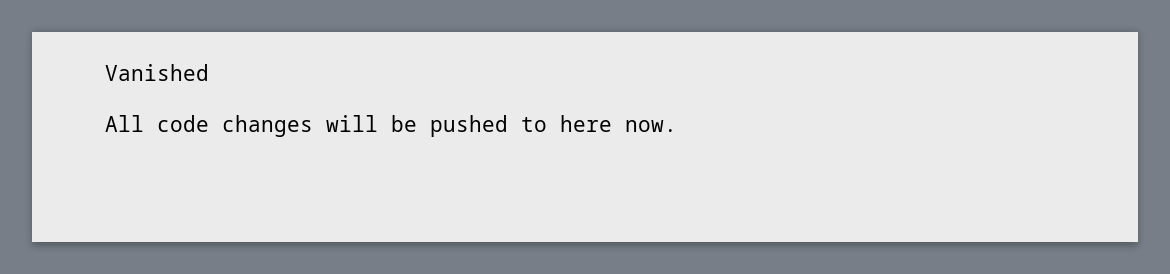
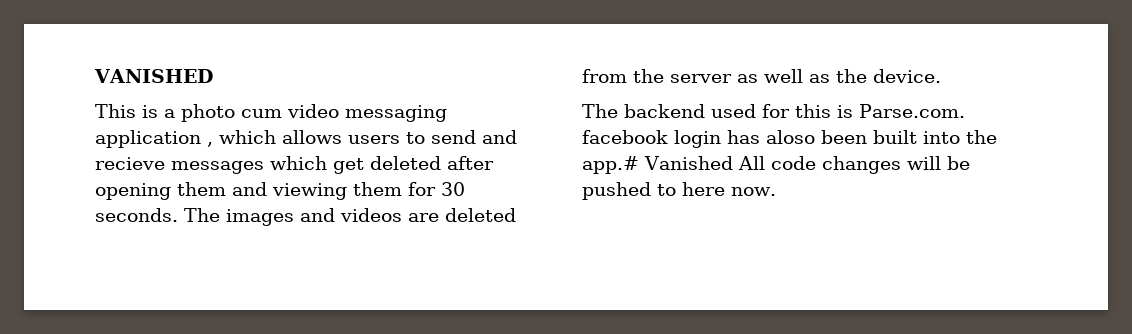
- Vanished
- All code changes will be pushed to here now.
+ VANISHED
+ This is a photo cum video messaging application , which allows users to send and recieve messages which get deleted after opening them and viewing them for 30 seconds. The images and videos are deleted from the server as well as the device.
+ The backend used for this is Parse.com. facebook login has aloso been built into the app.# Vanished All code changes will be pushed to here now.

